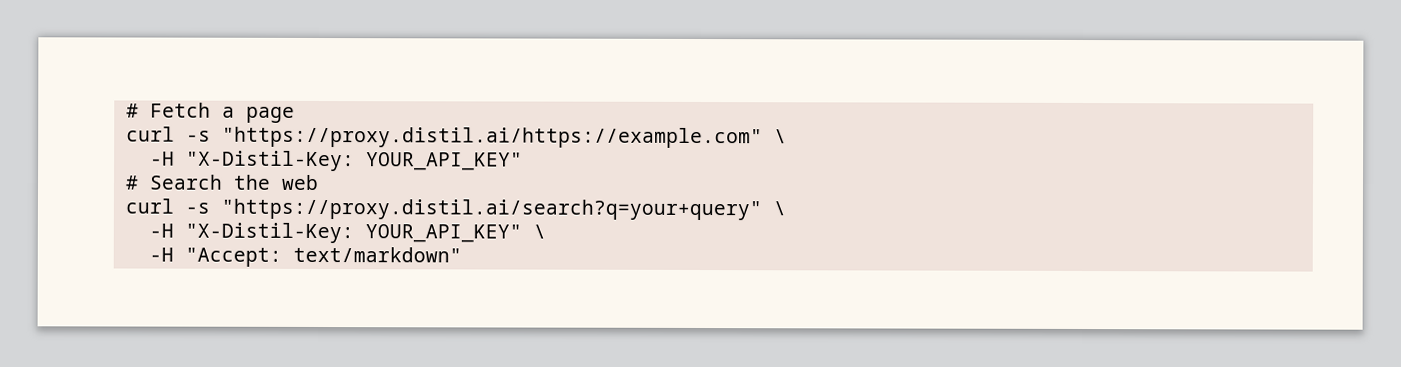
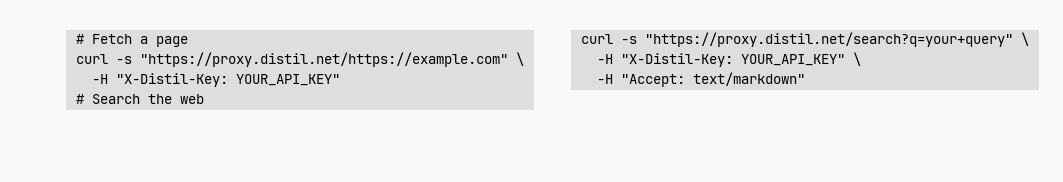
- curl -s "https://proxy.distil.ai/https://example.com" \
+ curl -s "https://proxy.distil.net/https://example.com" \
- curl -s "https://proxy.distil.ai/search?q=your+query" \
+ curl -s "https://proxy.distil.net/search?q=your+query" \

